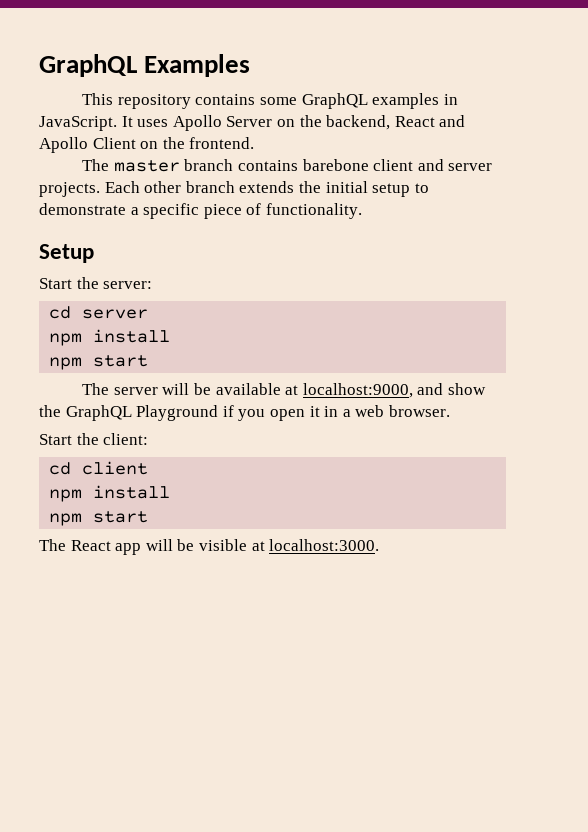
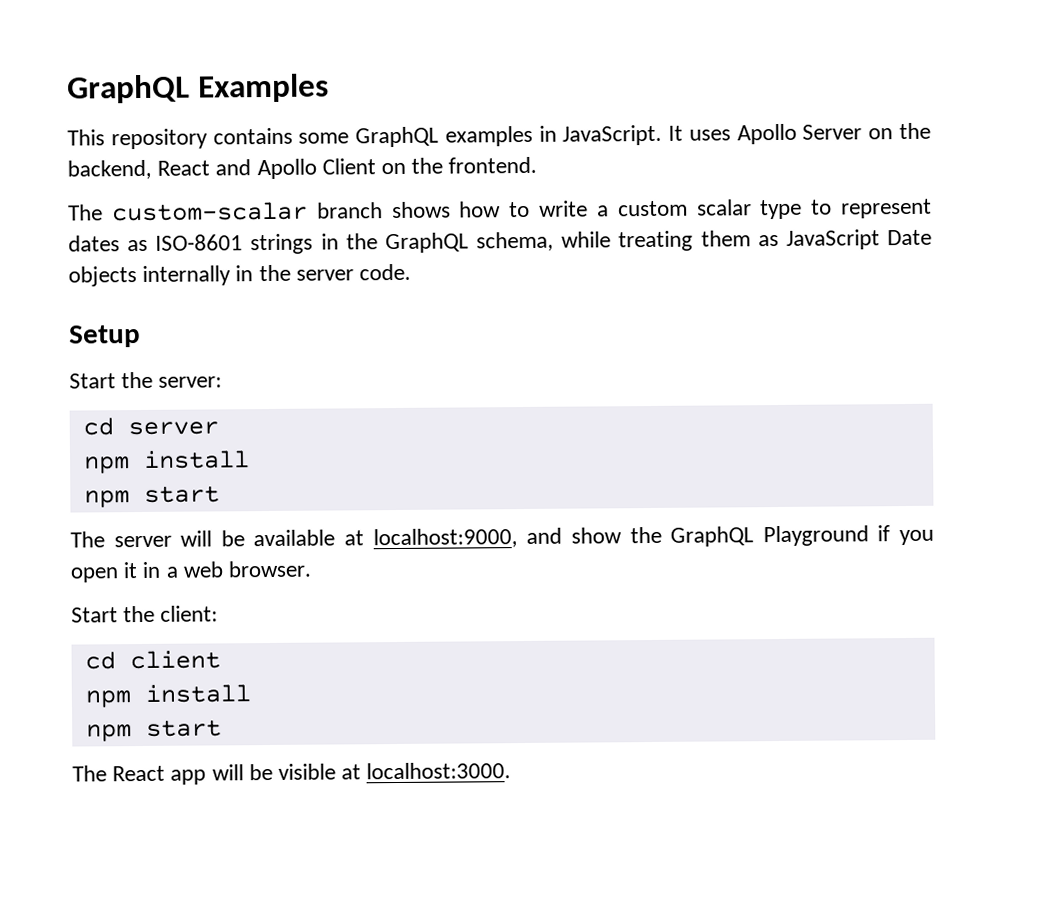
- The master branch contains barebone client and server projects. Each other branch extends the initial setup to demonstrate a specific piece of functionality.
+ The custom-scalar branch shows how to write a custom scalar type to represent dates as ISO-8601 strings in the GraphQL schema, while treating them as JavaScript Date objects internally in the server code.

